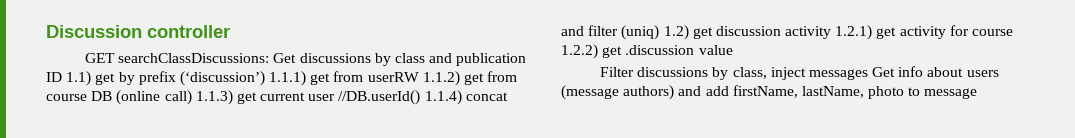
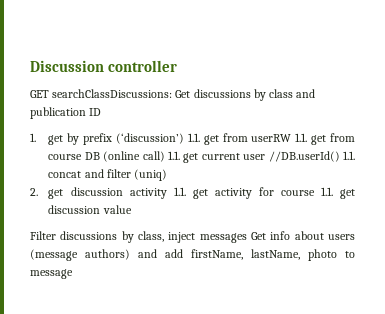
- GET searchClassDiscussions: Get discussions by class and publication ID 1.1) get by prefix (‘discussion’) 1.1.1) get from userRW 1.1.2) get from course DB (online call) 1.1.3) get current user //DB.userId() 1.1.4) concat and filter (uniq) 1.2) get discussion activity 1.2.1) get activity for course 1.2.2) get .discussion value
+ GET searchClassDiscussions: Get discussions by class and publication ID
+ 1. get by prefix (‘discussion’) 1.1. get from userRW 1.1. get from course DB (online call) 1.1. get current user //DB.userId() 1.1. concat and filter (uniq)
+ 2. get discussion activity 1.1. get activity for course 1.1. get discussion value

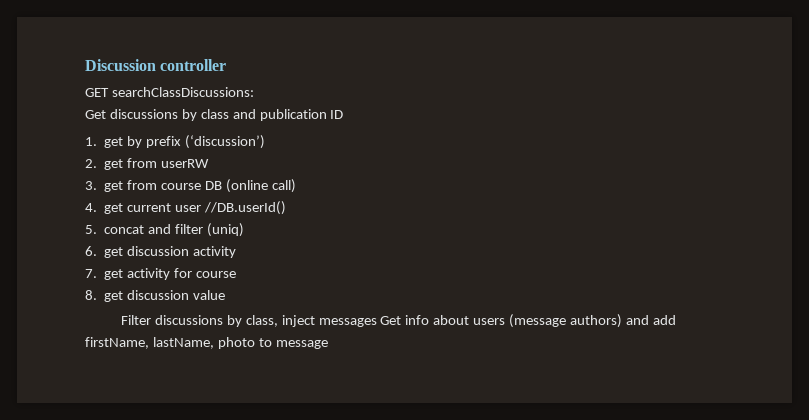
- GET searchClassDiscussions: Get discussions by class and publication ID
+ GET searchClassDiscussions:
+ Get discussions by class and publication ID
- 1. get by prefix (‘discussion’) 1.1. get from userRW 1.1. get from course DB (online call) 1.1. get current user //DB.userId() 1.1. concat and filter (uniq)
+ 1. get by prefix (‘discussion’)
+ 2. get from userRW
+ 3. get from course DB (online call)
+ 4. get current user //DB.userId()
+ 5. concat and filter (uniq)
- 2. get discussion activity 1.1. get activity for course 1.1. get discussion value
+ 6. get discussion activity
+ 7. get activity for course
+ 8. get discussion value

